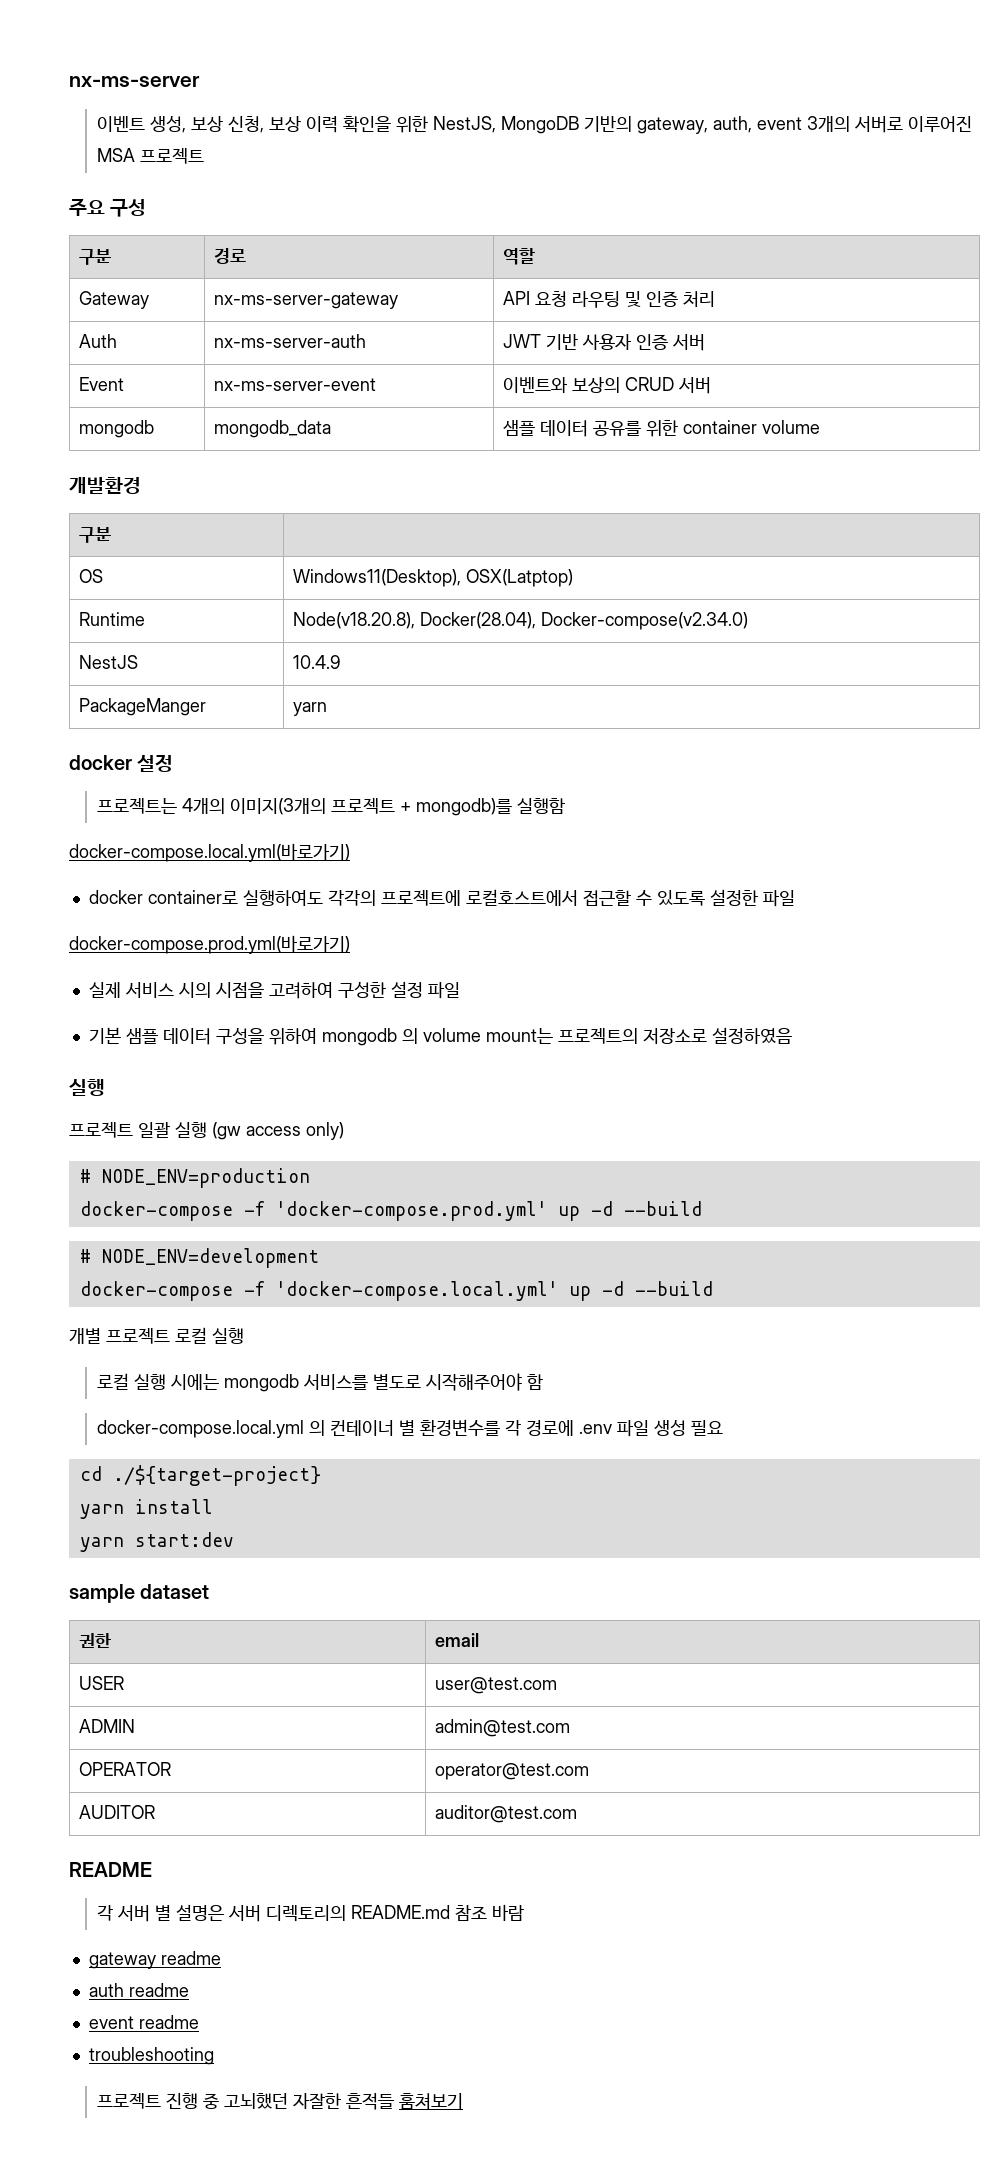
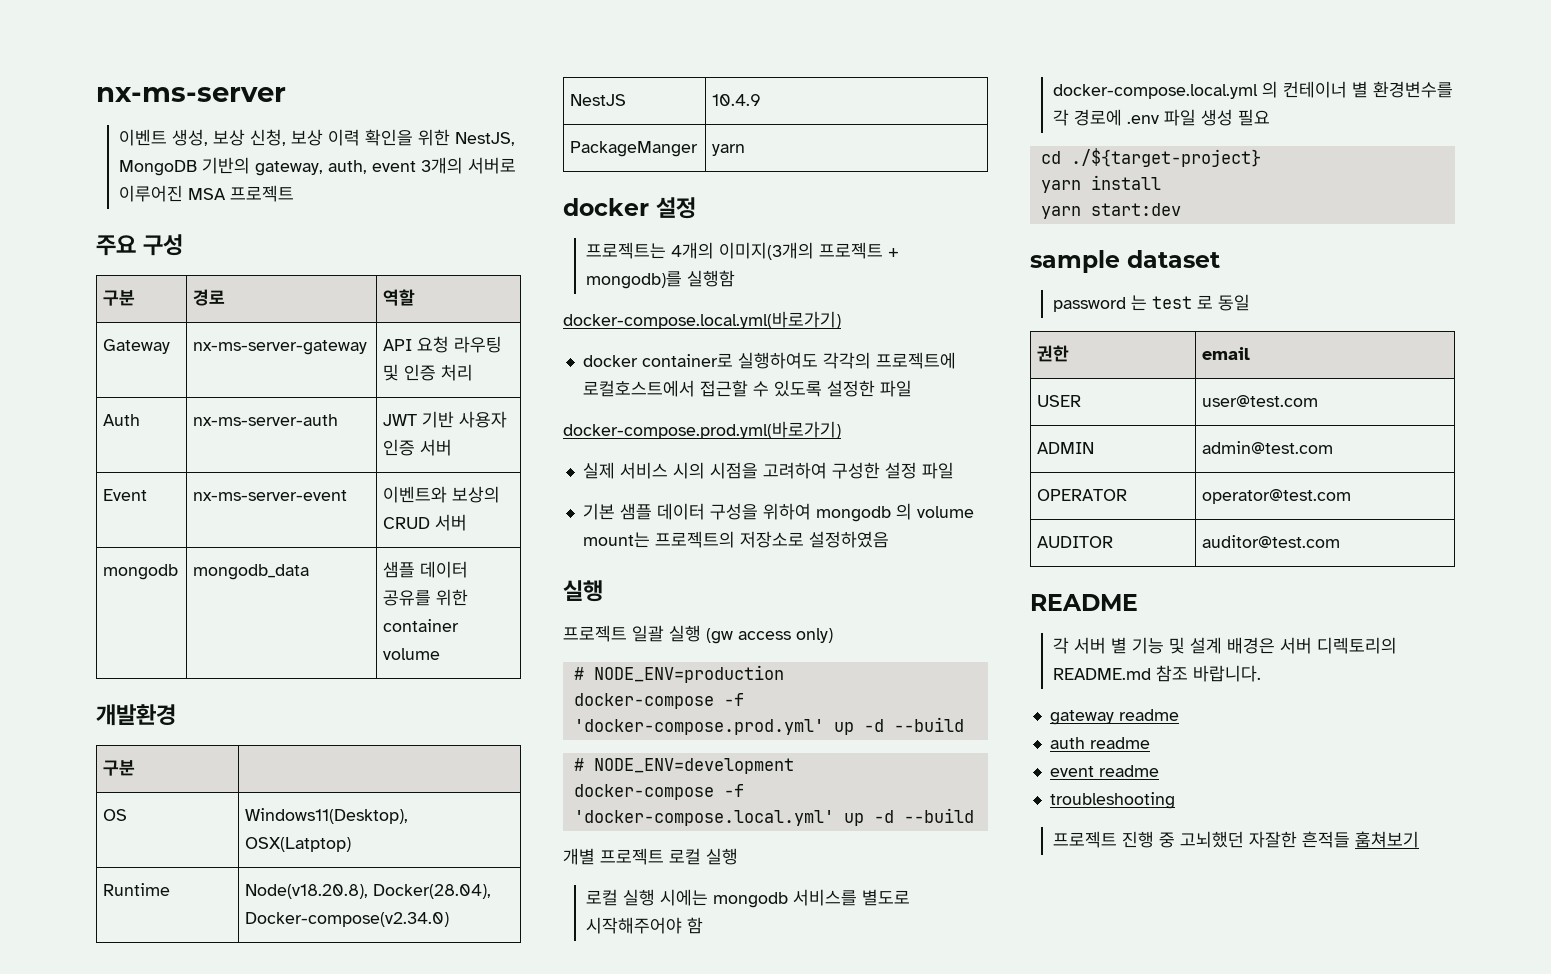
+ password 는 test 로 동일
- 각 서버 별 설명은 서버 디렉토리의 README.md 참조 바람
+ 각 서버 별 기능 및 설계 배경은 서버 디렉토리의 README.md 참조 바랍니다.

